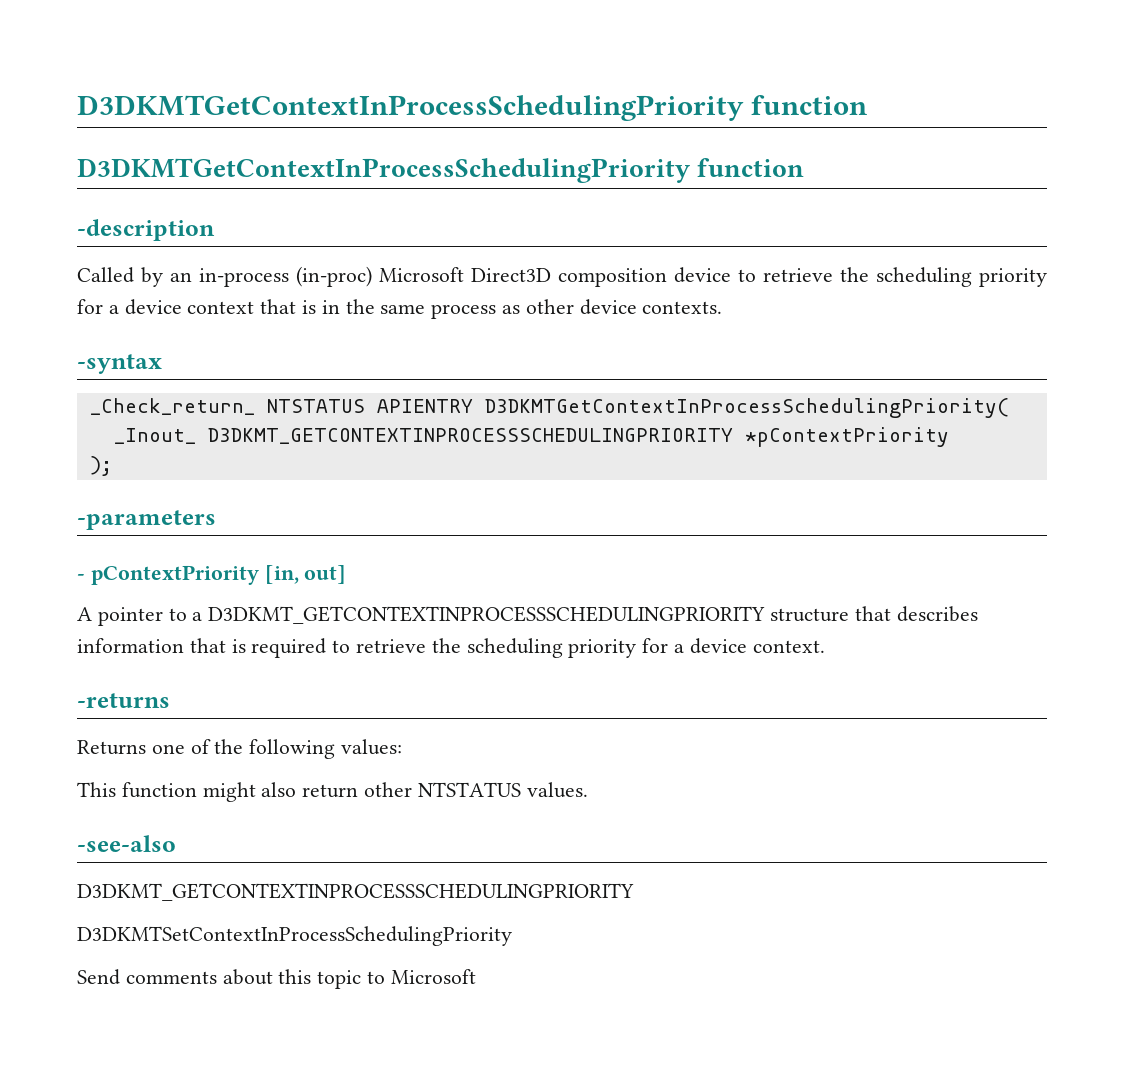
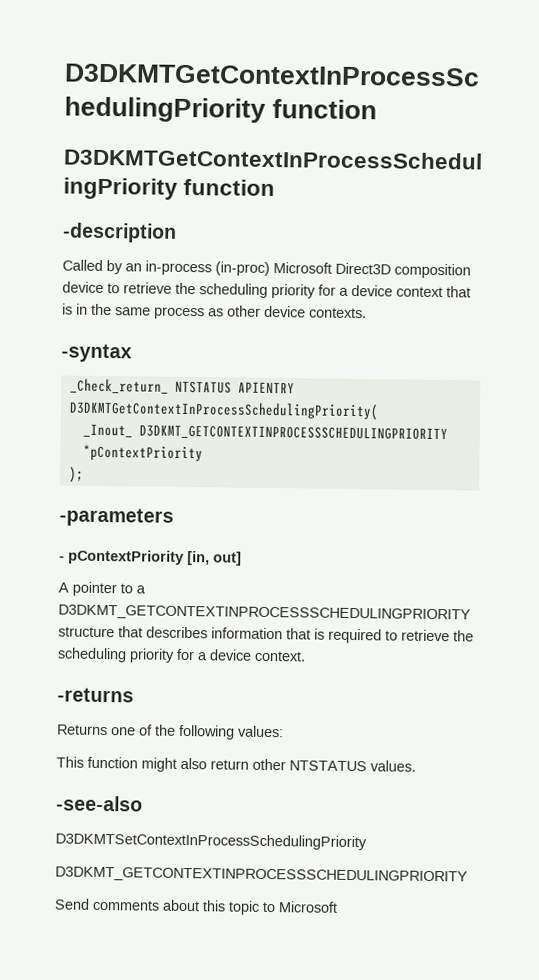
  -see-also
+ D3DKMTSetContextInProcessSchedulingPriority
  D3DKMT_GETCONTEXTINPROCESSSCHEDULINGPRIORITY
- D3DKMTSetContextInProcessSchedulingPriority

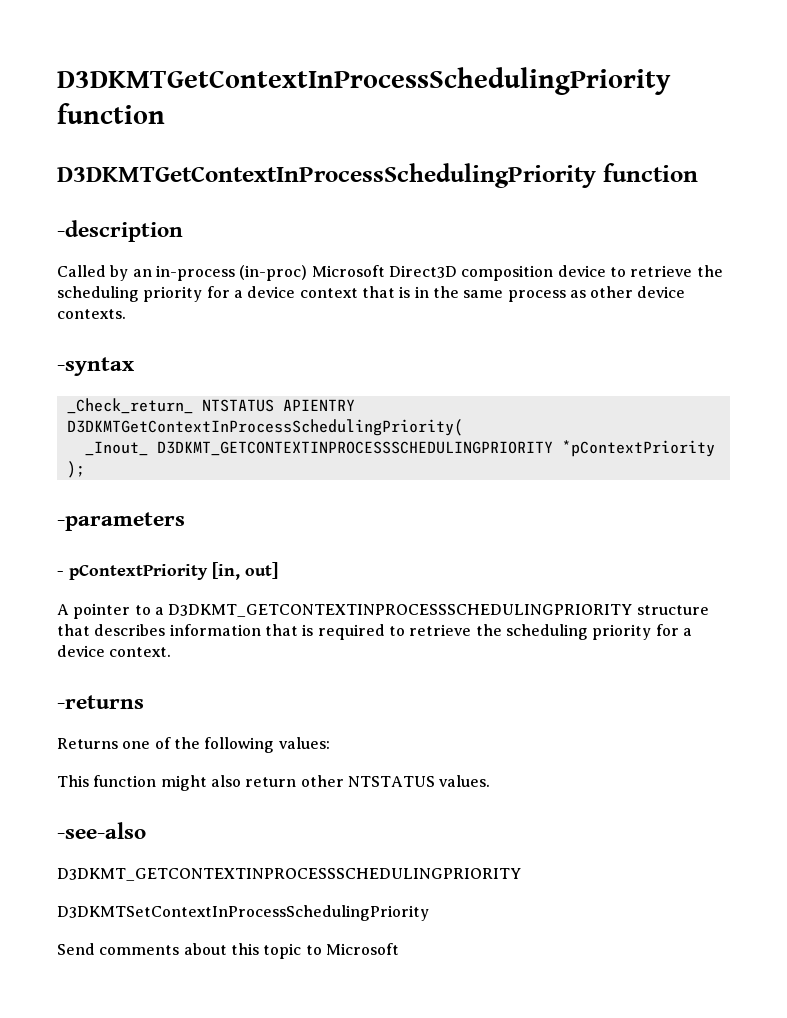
  -see-also
+ D3DKMT_GETCONTEXTINPROCESSSCHEDULINGPRIORITY
  D3DKMTSetContextInProcessSchedulingPriority
- D3DKMT_GETCONTEXTINPROCESSSCHEDULINGPRIORITY

